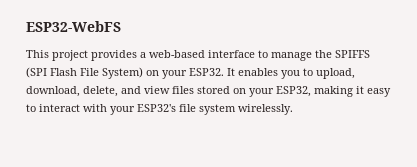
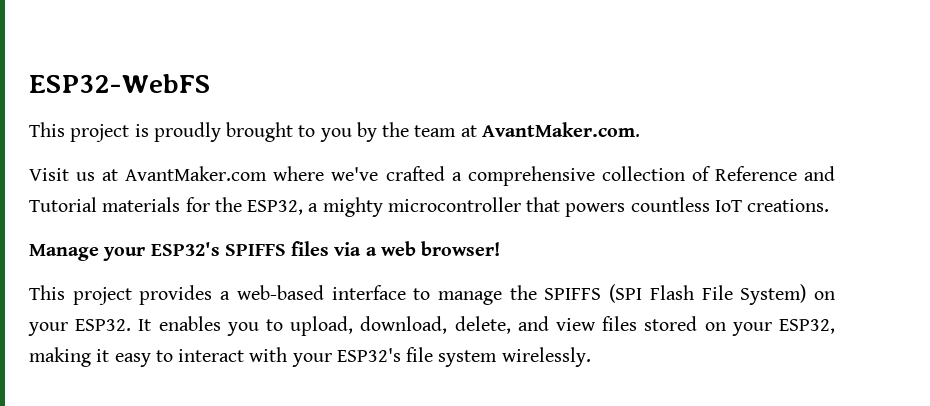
+ This project is proudly brought to you by the team at AvantMaker.com.
+ Visit us at AvantMaker.com where we've crafted a comprehensive collection of Reference and Tutorial materials for the ESP32, a mighty microcontroller that powers countless IoT creations.
+ Manage your ESP32's SPIFFS files via a web browser!

